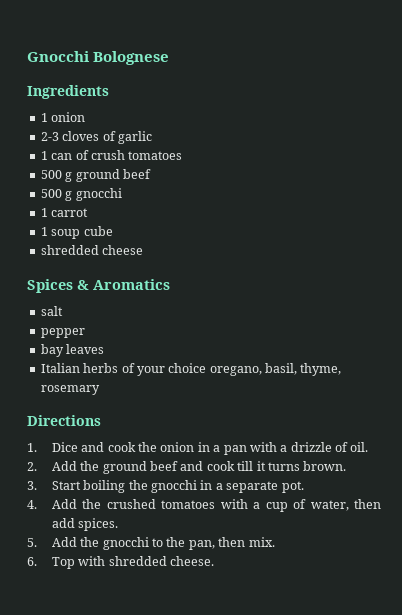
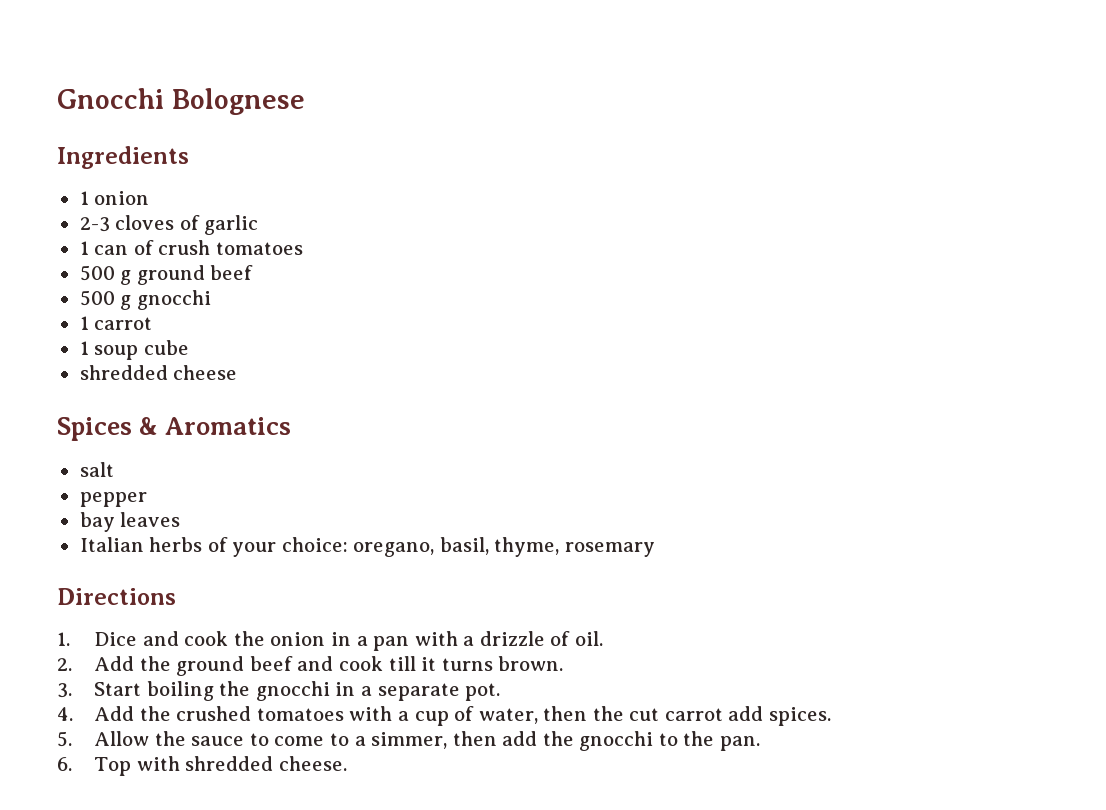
- Italian herbs of your choice oregano, basil, thyme, rosemary
+ Italian herbs of your choice: oregano, basil, thyme, rosemary
- 4. Add the crushed tomatoes with a cup of water, then add spices.
+ 4. Add the crushed tomatoes with a cup of water, then the cut carrot add spices.
- 5. Add the gnocchi to the pan, then mix.
+ 5. Allow the sauce to come to a simmer, then add the gnocchi to the pan.

